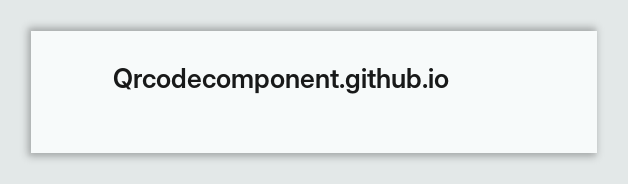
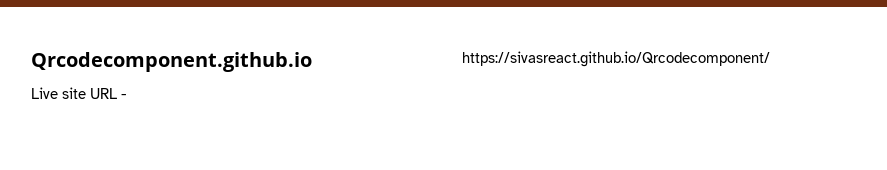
+ Live site URL - https://sivasreact.github.io/Qrcodecomponent/

